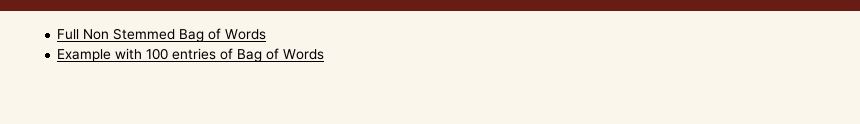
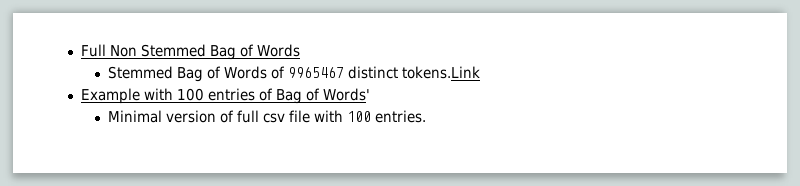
+ Stemmed Bag of Words of 9965467 distinct tokens.Link
- Example with 100 entries of Bag of Words
+ Example with 100 entries of Bag of Words'
+ Minimal version of full csv file with 100 entries.

